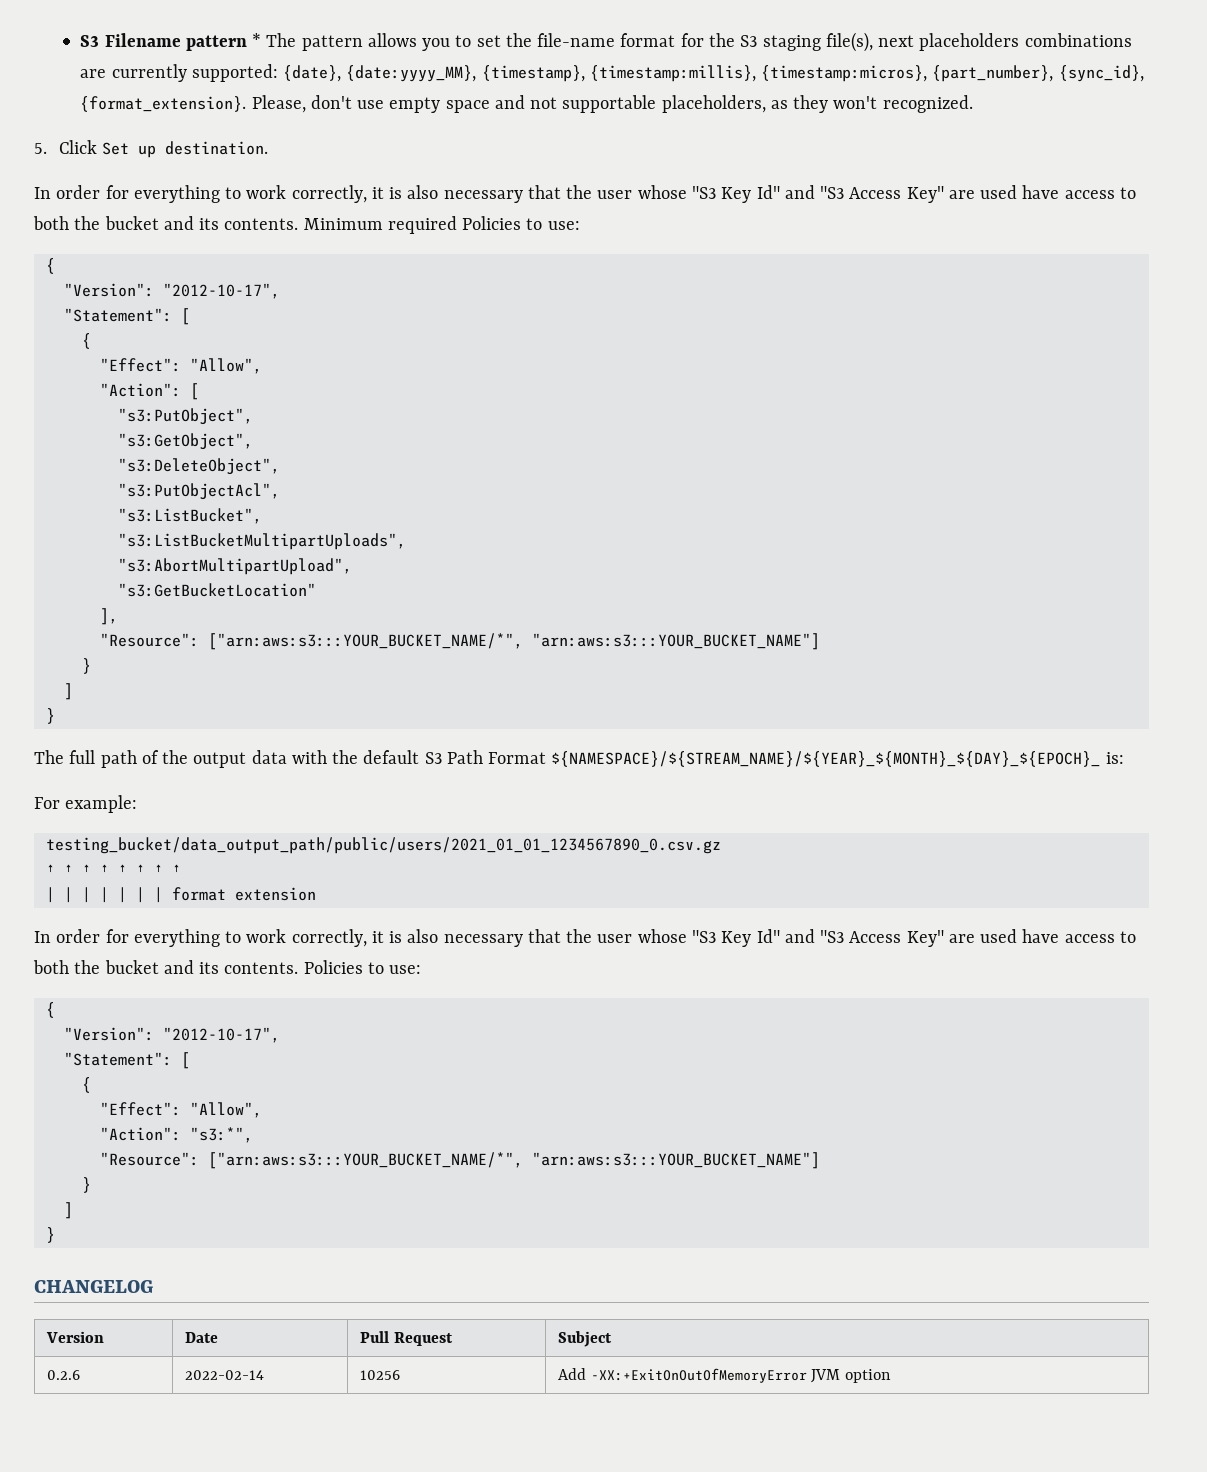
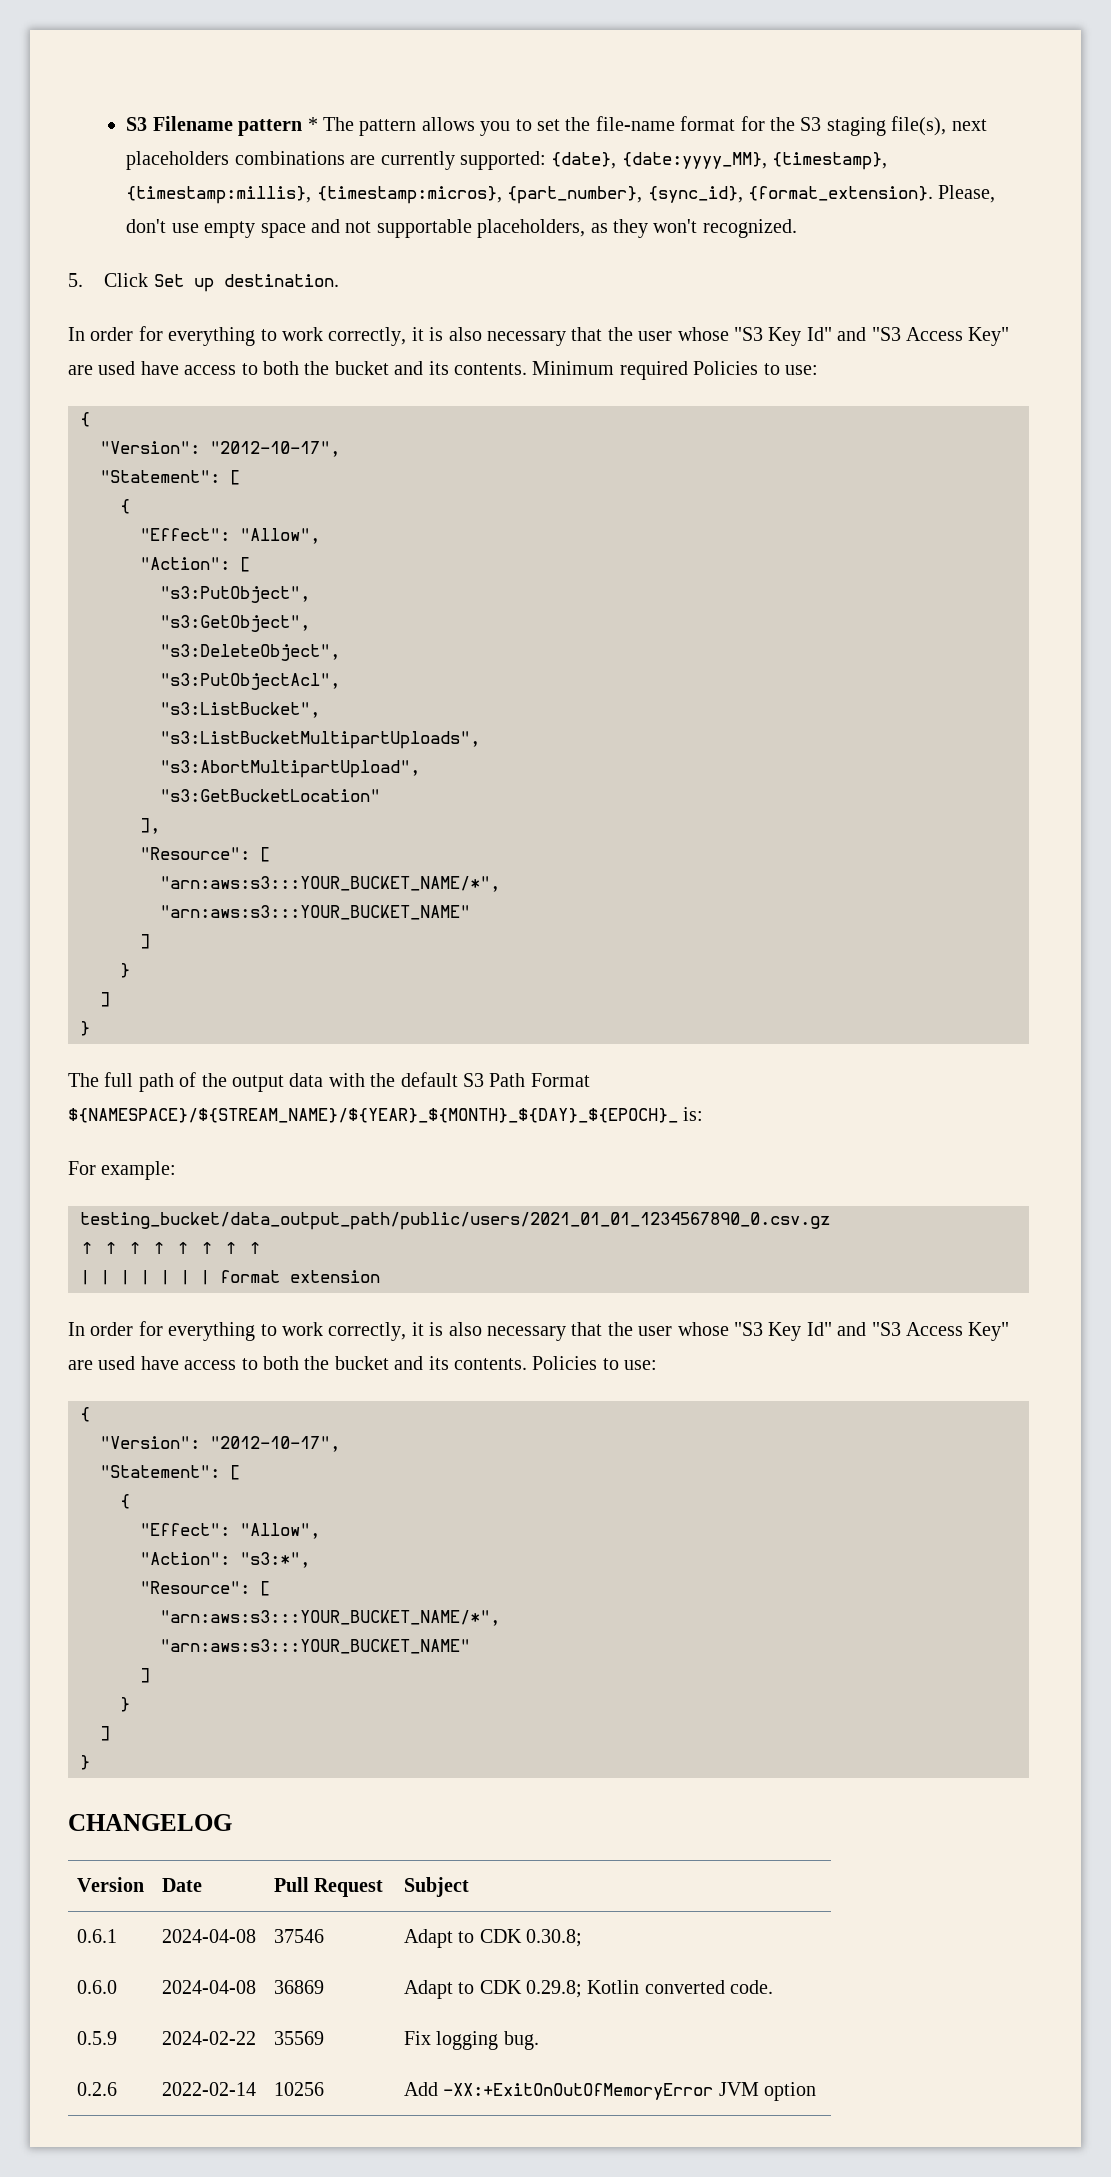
  ],
- "Resource": ["arn:aws:s3:::YOUR_BUCKET_NAME/*", "arn:aws:s3:::YOUR_BUCKET_NAME"]
+ "Resource": [
+ "arn:aws:s3:::YOUR_BUCKET_NAME/*",
+ "arn:aws:s3:::YOUR_BUCKET_NAME"
+ ]
  "Action": "s3:*",
- "Resource": ["arn:aws:s3:::YOUR_BUCKET_NAME/*", "arn:aws:s3:::YOUR_BUCKET_NAME"]
+ "Resource": [
+ "arn:aws:s3:::YOUR_BUCKET_NAME/*",
+ "arn:aws:s3:::YOUR_BUCKET_NAME"
+ ]
+ 0.6.1 | 2024-04-08 | 37546 | Adapt to CDK 0.30.8;
+ 0.6.0 | 2024-04-08 | 36869 | Adapt to CDK 0.29.8; Kotlin converted code.
+ 0.5.9 | 2024-02-22 | 35569 | Fix logging bug.

